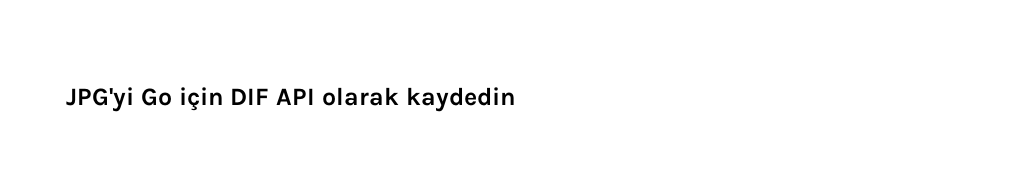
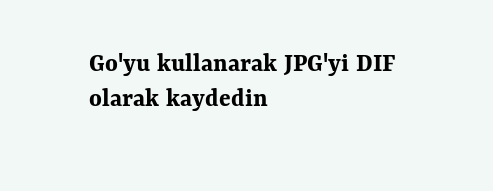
- JPG'yi Go için DIF API olarak kaydedin
+ Go'yu kullanarak JPG'yi DIF olarak kaydedin

